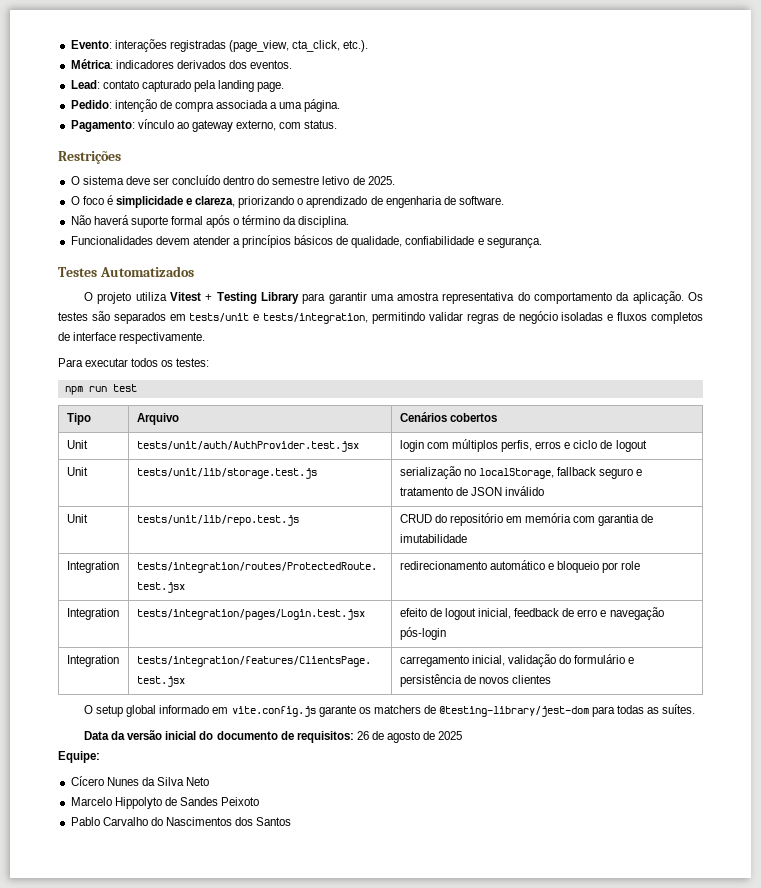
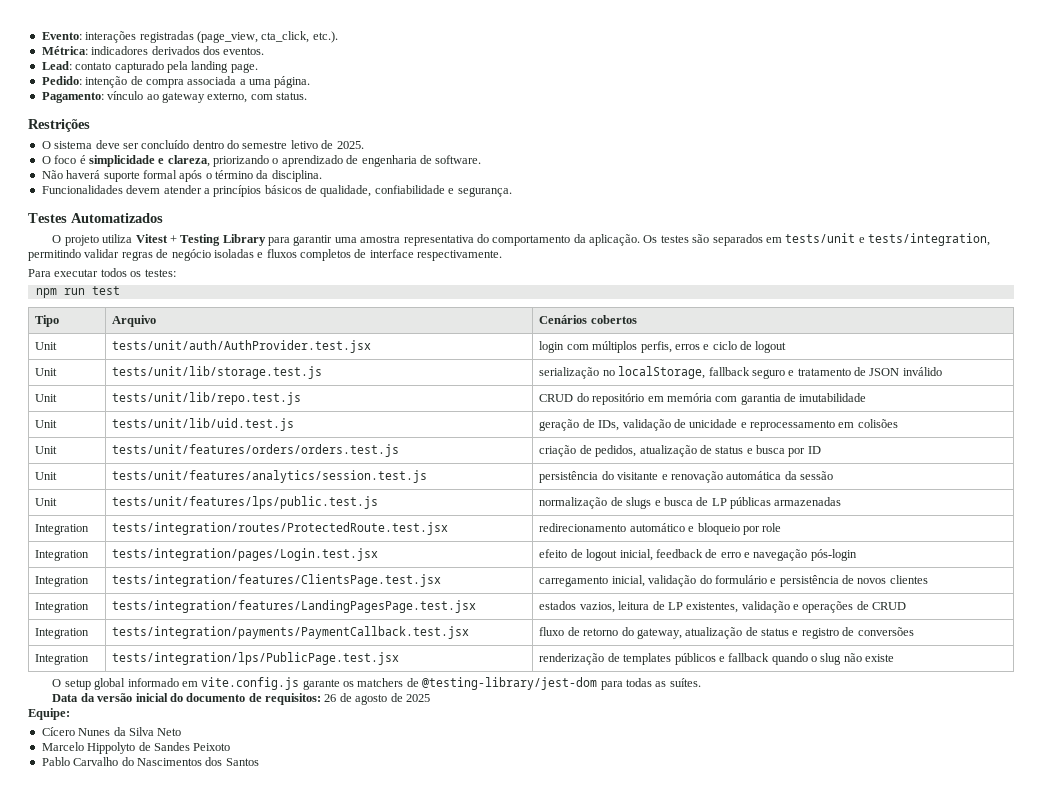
+ Unit | tests/unit/lib/uid.test.js | geração de IDs, validação de unicidade e reprocessamento em colisões
+ Unit | tests/unit/features/orders/orders.test.js | criação de pedidos, atualização de status e busca por ID
+ Unit | tests/unit/features/analytics/session.test.js | persistência do visitante e renovação automática da sessão
+ Unit | tests/unit/features/lps/public.test.js | normalização de slugs e busca de LP públicas armazenadas
+ Integration | tests/integration/features/LandingPagesPage.test.jsx | estados vazios, leitura de LP existentes, validação e operações de CRUD
+ Integration | tests/integration/payments/PaymentCallback.test.jsx | fluxo de retorno do gateway, atualização de status e registro de conversões
+ Integration | tests/integration/lps/PublicPage.test.jsx | renderização de templates públicos e fallback quando o slug não existe

